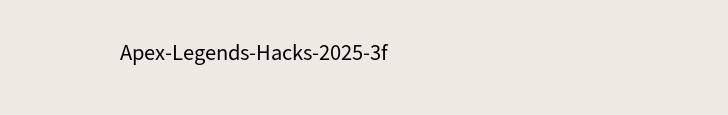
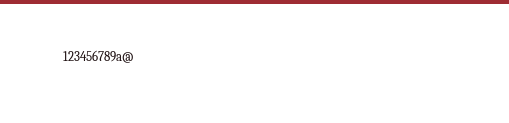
- Apex-Legends-Hacks-2025-3f
+ 123456789a@

